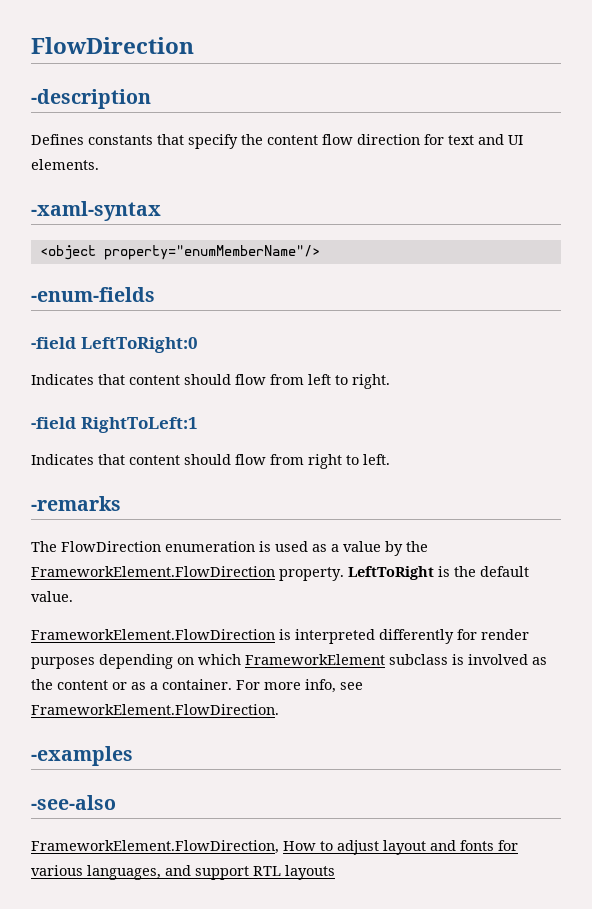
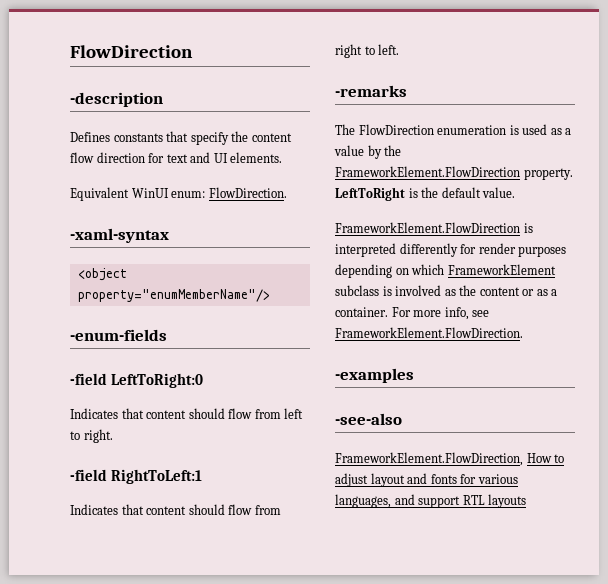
+ Equivalent WinUI enum: FlowDirection.

